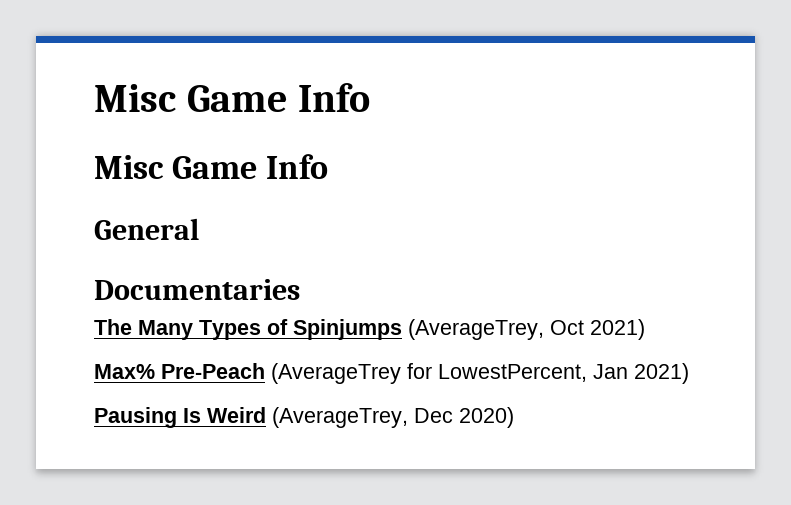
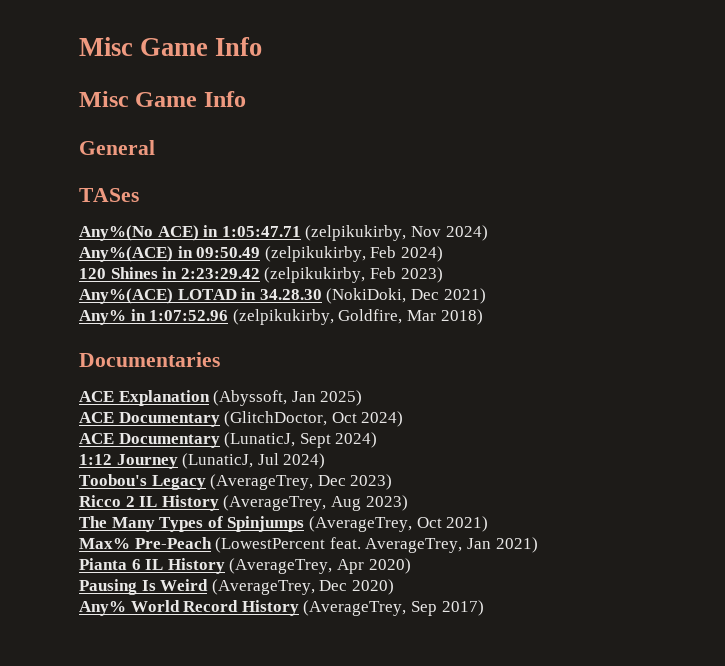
+ TASes
+ Any%(No ACE) in 1:05:47.71 (zelpikukirby, Nov 2024)
+ Any%(ACE) in 09:50.49 (zelpikukirby, Feb 2024)
+ 120 Shines in 2:23:29.42 (zelpikukirby, Feb 2023)
+ Any%(ACE) LOTAD in 34.28.30 (NokiDoki, Dec 2021)
+ Any% in 1:07:52.96 (zelpikukirby, Goldfire, Mar 2018)
  Documentaries
+ ACE Explanation (Abyssoft, Jan 2025)
+ ACE Documentary (GlitchDoctor, Oct 2024)
+ ACE Documentary (LunaticJ, Sept 2024)
+ 1:12 Journey (LunaticJ, Jul 2024)
+ Toobou's Legacy (AverageTrey, Dec 2023)
+ Ricco 2 IL History (AverageTrey, Aug 2023)
- Max% Pre-Peach (AverageTrey for LowestPercent, Jan 2021)
+ Max% Pre-Peach (LowestPercent feat. AverageTrey, Jan 2021)
+ Pianta 6 IL History (AverageTrey, Apr 2020)
+ Any% World Record History (AverageTrey, Sep 2017)

